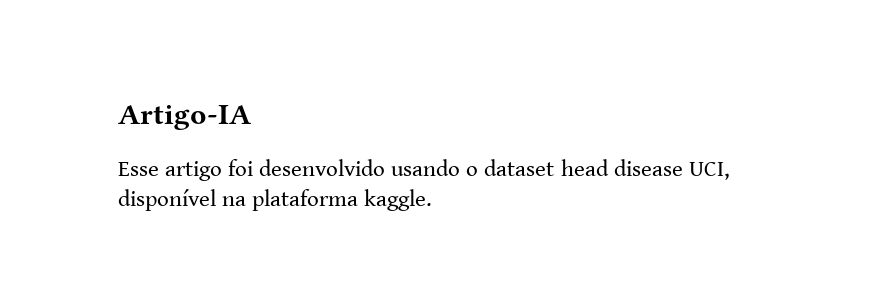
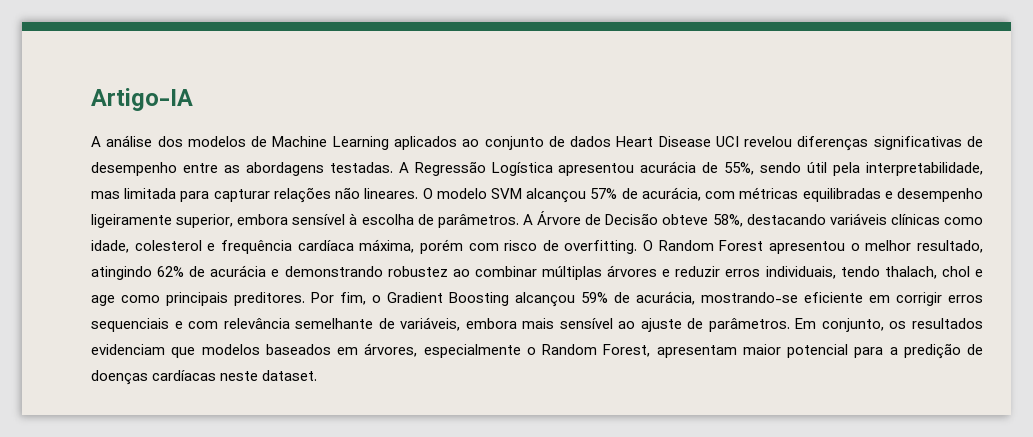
- Esse artigo foi desenvolvido usando o dataset head disease UCI, disponível na plataforma kaggle.
+ A análise dos modelos de Machine Learning aplicados ao conjunto de dados Heart Disease UCI revelou diferenças significativas de desempenho entre as abordagens testadas. A Regressão Logística apresentou acurácia de 55%, sendo útil pela interpretabilidade, mas limitada para capturar relações não lineares. O modelo SVM alcançou 57% de acurácia, com métricas equilibradas e desempenho ligeiramente superior, embora sensível à escolha de parâmetros. A Árvore de Decisão obteve 58%, destacando variáveis clínicas como idade, colesterol e frequência cardíaca máxima, porém com risco de overfitting. O Random Forest apresentou o melhor resultado, atingindo 62% de acurácia e demonstrando robustez ao combinar múltiplas árvores e reduzir erros individuais, tendo thalach, chol e age como principais preditores. Por fim, o Gradient Boosting alcançou 59% de acurácia, mostrando-se eficiente em corrigir erros sequenciais e com relevância semelhante de variáveis, embora mais sensível ao ajuste de parâmetros. Em conjunto, os resultados evidenciam que modelos baseados em árvores, especialmente o Random Forest, apresentam maior potencial para a predição de doenças cardíacas neste dataset.

